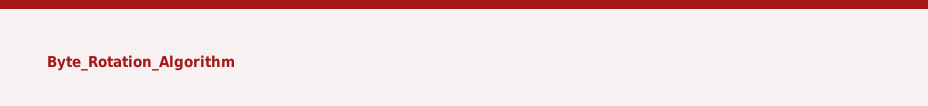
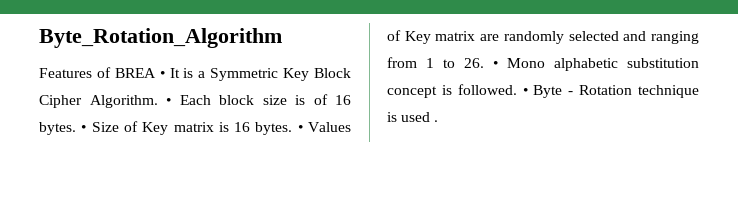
+ Features of BREA • It is a Symmetric Key Block Cipher Algorithm. • Each block size is of 16 bytes. • Size of Key matrix is 16 bytes. • Values of Key matrix are randomly selected and ranging from 1 to 26. • Mono alphabetic substitution concept is followed. • Byte - Rotation technique is used .

